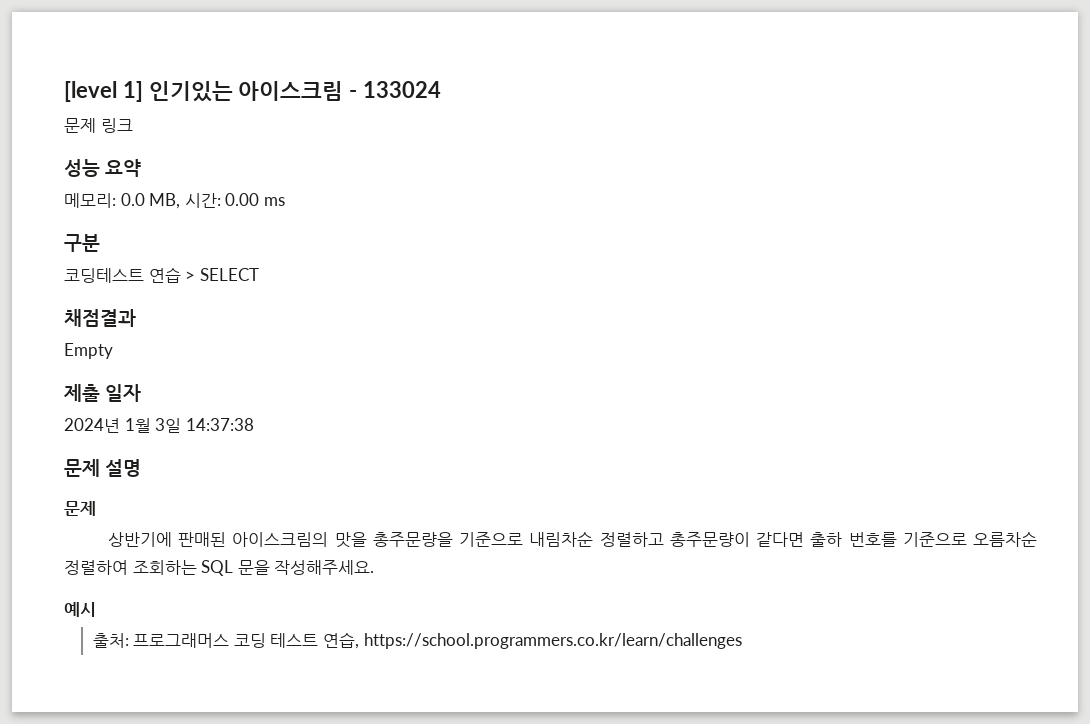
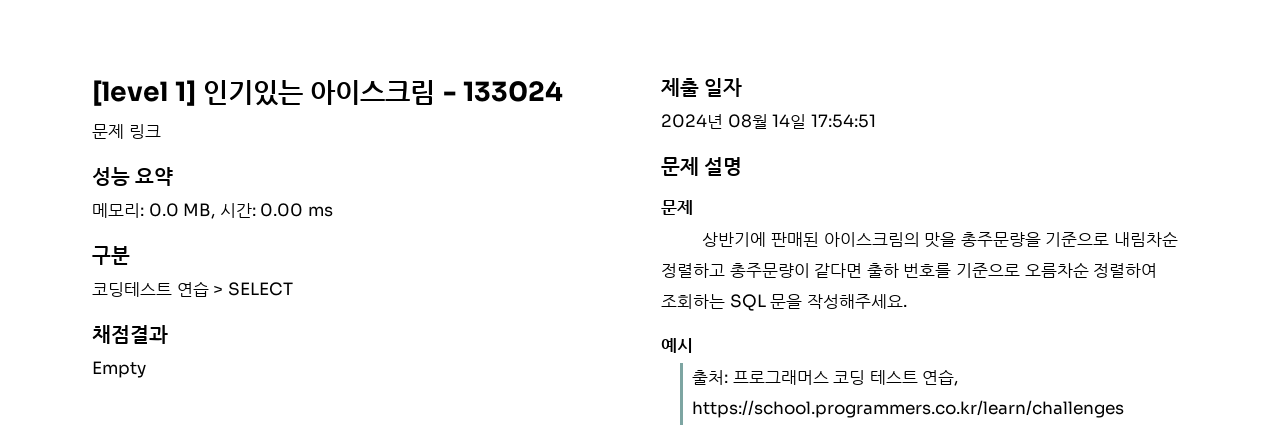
- 2024년 1월 3일 14:37:38
+ 2024년 08월 14일 17:54:51

